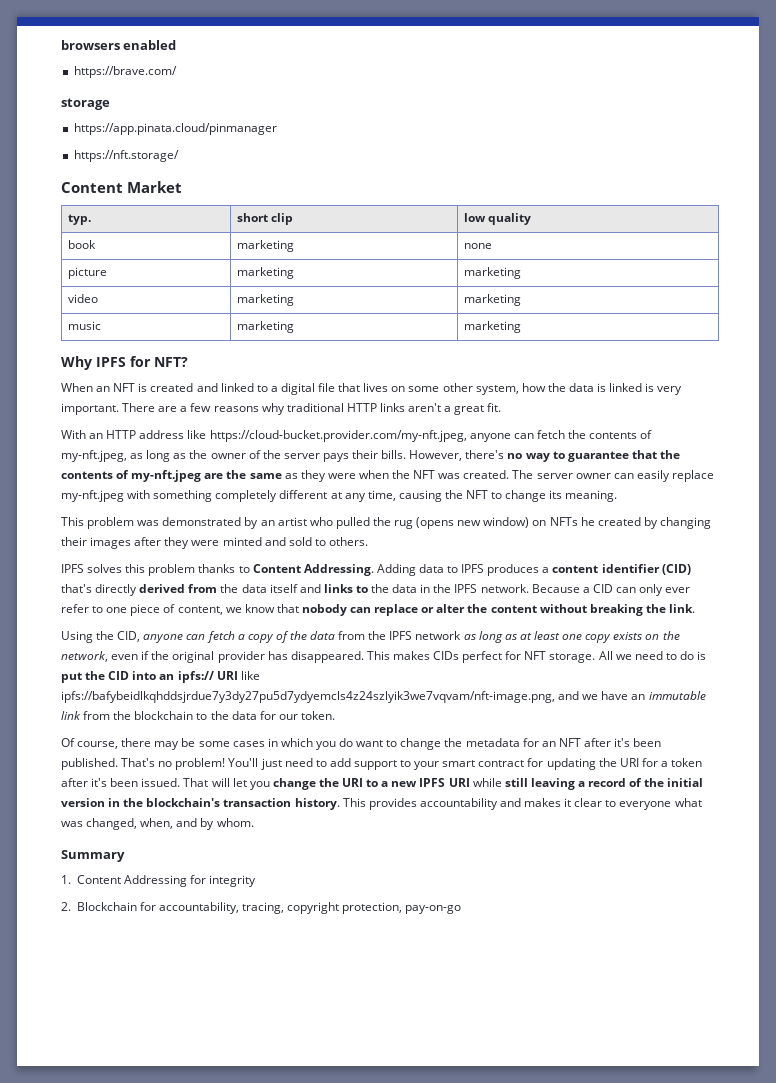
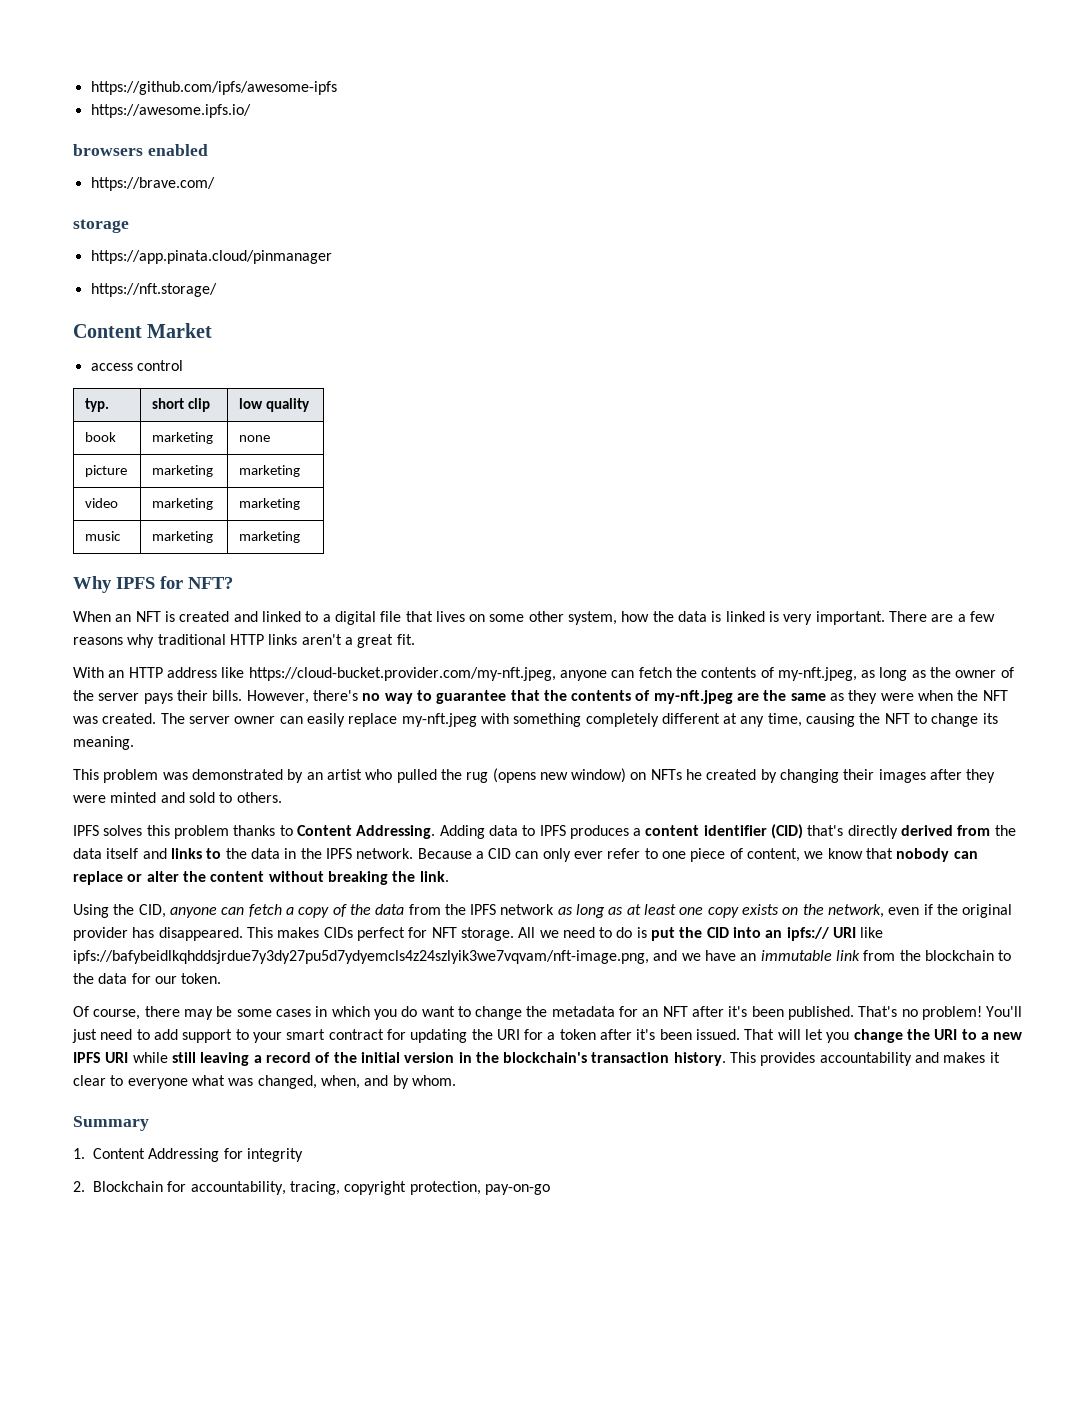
+ https://github.com/ipfs/awesome-ipfs
+ https://awesome.ipfs.io/
+ access control

